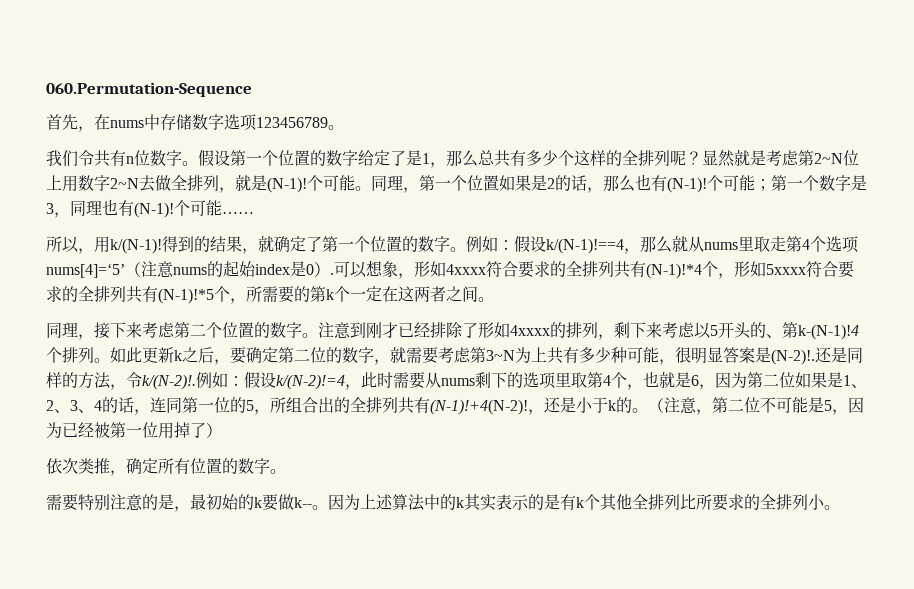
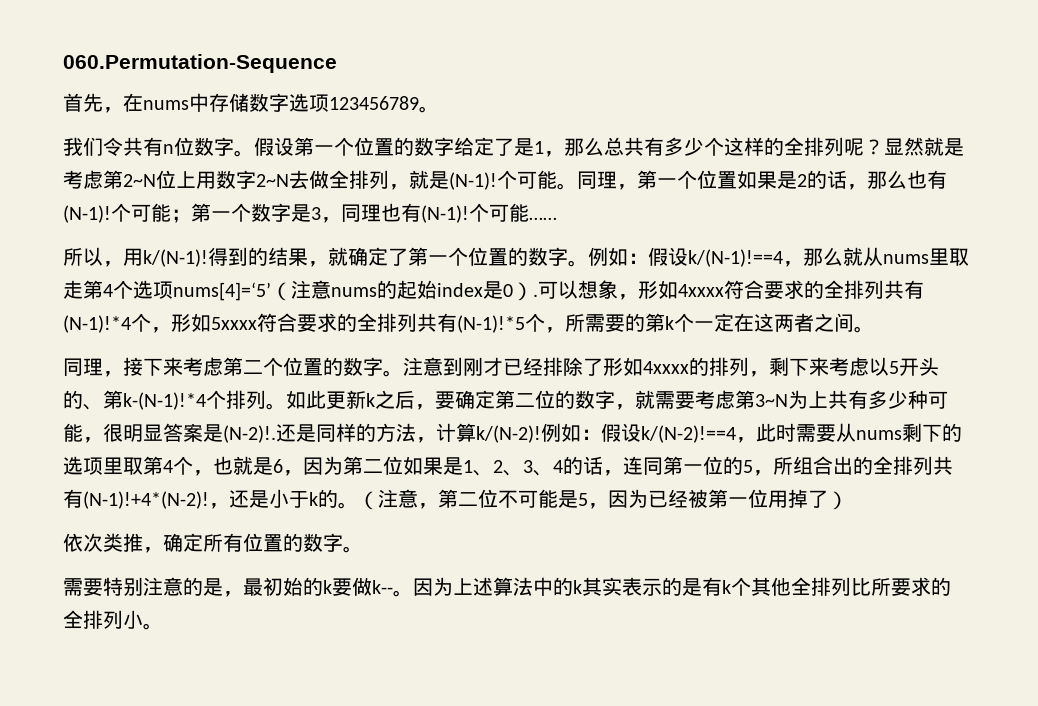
- 注意到刚才已经排除了形如4xxxx的排列，剩下来考虑以5开头的、第k-(N-1)!4个排列。
+ 注意到刚才已经排除了形如4xxxx的排列，剩下来考虑以5开头的、第k-(N-1)!*4个排列。
- 还是同样的方法，令k/(N-2)!.例如：假设k/(N-2)!=4，此时需要从nums剩下的选项里取第4个，也就是6，因为第二位如果是1、2、3、4的话，连同第一位的5，所组合出的全排列共有(N-1)!+4(N-2)!
+ 还是同样的方法，计算k/(N-2)!例如：假设k/(N-2)!==4，此时需要从nums剩下的选项里取第4个，也就是6，因为第二位如果是1、2、3、4的话，连同第一位的5，所组合出的全排列共有(N-1)!+4*(N-2)!

